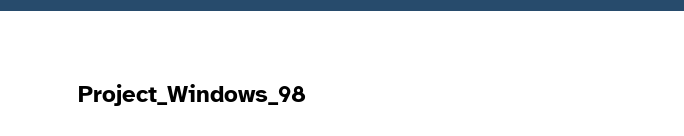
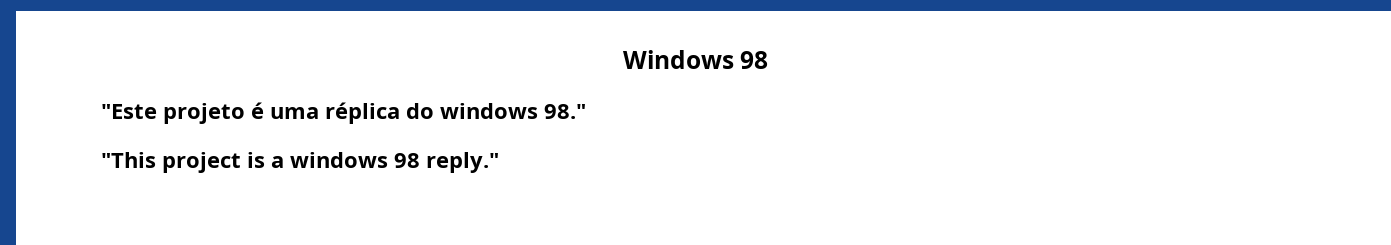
- Project_Windows_98
+ Windows 98
+ "Este projeto é uma réplica do windows 98."
+ "This project is a windows 98 reply."

